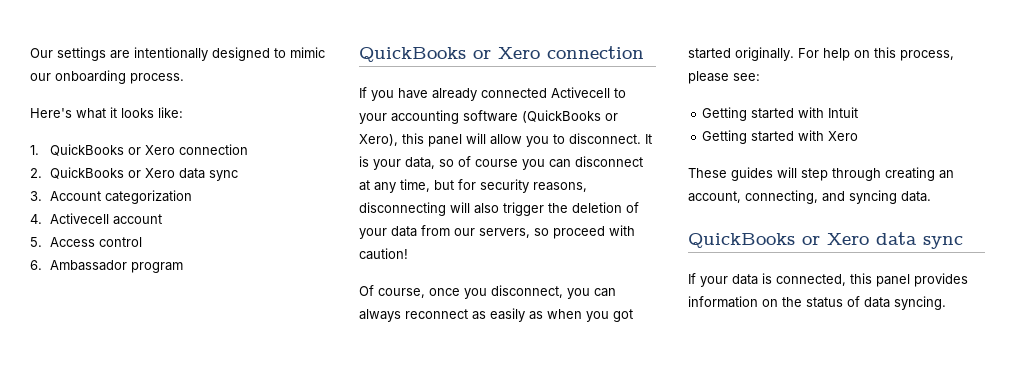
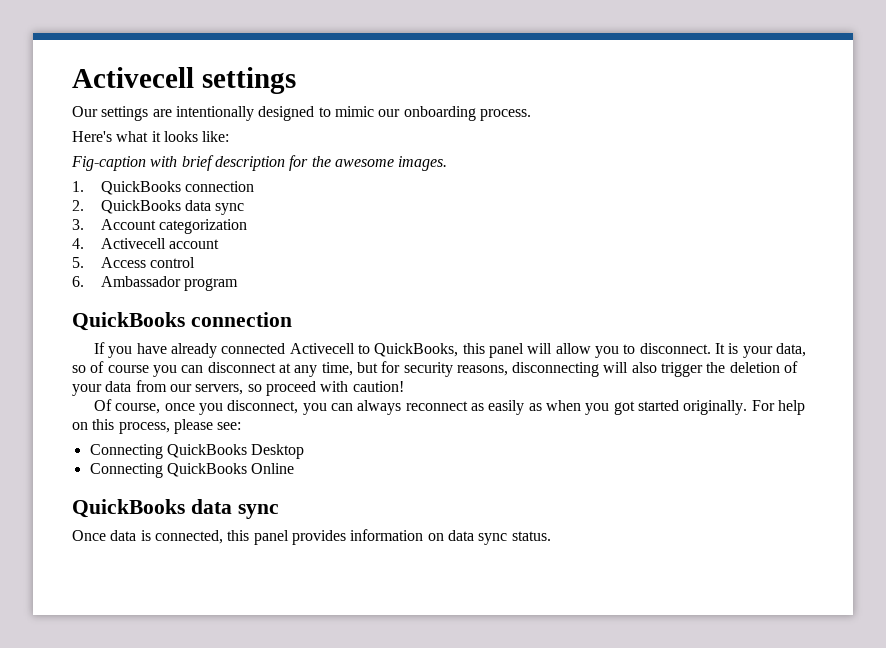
+ Activecell settings
+ Fig-caption with brief description for the awesome images.
- 1. QuickBooks or Xero connection
+ 1. QuickBooks connection
- 2. QuickBooks or Xero data sync
+ 2. QuickBooks data sync
  6. Ambassador program
- QuickBooks or Xero connection
+ QuickBooks connection
- If you have already connected Activecell to your accounting software (QuickBooks or Xero), this panel will allow you to disconnect.
+ If you have already connected Activecell to QuickBooks, this panel will allow you to disconnect.
- Getting started with Intuit
- Getting started with Xero
- These guides will step through creating an account, connecting, and syncing data.
- QuickBooks or Xero data sync
- If your data is connected, this panel provides information on the status of data syncing.
+ Connecting QuickBooks Desktop
+ Connecting QuickBooks Online
+ QuickBooks data sync
+ Once data is connected, this panel provides information on data sync status.

